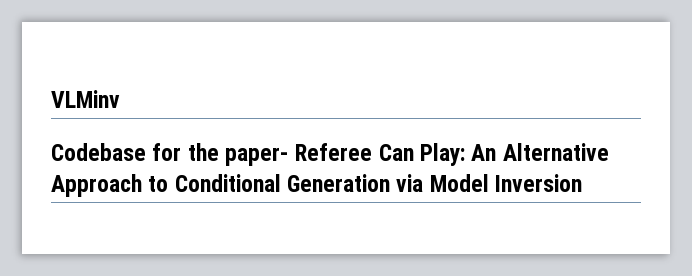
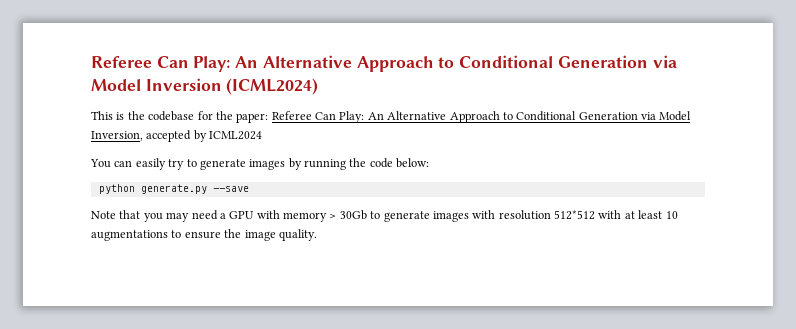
- VLMinv
- Codebase for the paper- Referee Can Play: An Alternative Approach to Conditional Generation via Model Inversion
+ Referee Can Play: An Alternative Approach to Conditional Generation via Model Inversion (ICML2024)
+ This is the codebase for the paper: Referee Can Play: An Alternative Approach to Conditional Generation via Model Inversion, accepted by ICML2024
+ You can easily try to generate images by running the code below:
+ python generate.py --save
+ Note that you may need a GPU with memory > 30Gb to generate images with resolution 512*512 with at least 10 augmentations to ensure the image quality.

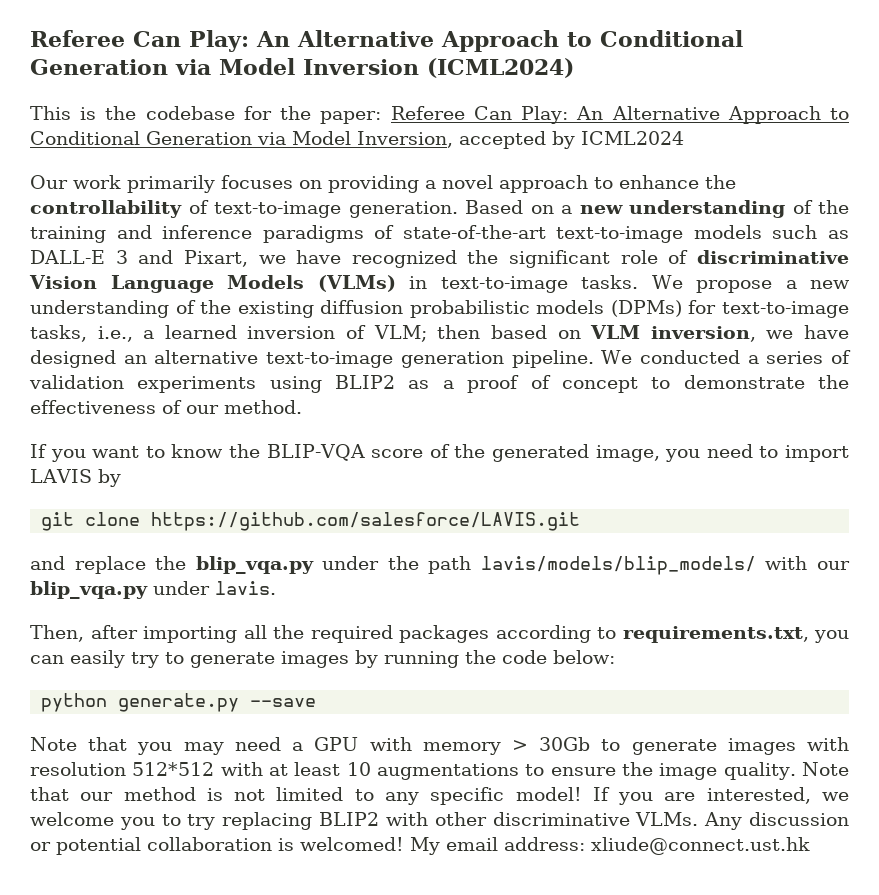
- You can easily try to generate images by running the code below:
+ Our work primarily focuses on providing a novel approach to enhance the controllability of text-to-image generation. Based on a new understanding of the training and inference paradigms of state-of-the-art text-to-image models such as DALL-E 3 and Pixart, we have recognized the significant role of discriminative Vision Language Models (VLMs) in text-to-image tasks. We propose a new understanding of the existing diffusion probabilistic models (DPMs) for text-to-image tasks, i.e., a learned inversion of VLM; then based on VLM inversion, we have designed an alternative text-to-image generation pipeline. We conducted a series of validation experiments using BLIP2 as a proof of concept to demonstrate the effectiveness of our method.
+ If you want to know the BLIP-VQA score of the generated image, you need to import LAVIS by
+ git clone https://github.com/salesforce/LAVIS.git
+ and replace the blip_vqa.py under the path lavis/models/blip_models/ with our blip_vqa.py under lavis.
+ Then, after importing all the required packages according to requirements.txt, you can easily try to generate images by running the code below:
+ Note that our method is not limited to any specific model! If you are interested, we welcome you to try replacing BLIP2 with other discriminative VLMs. Any discussion or potential collaboration is welcomed! My email address: xliude@connect.ust.hk

